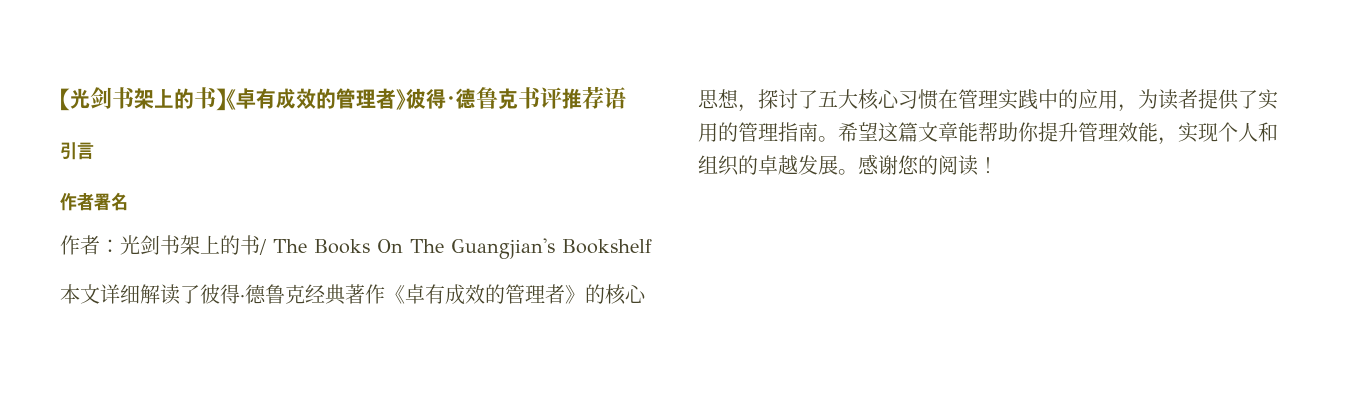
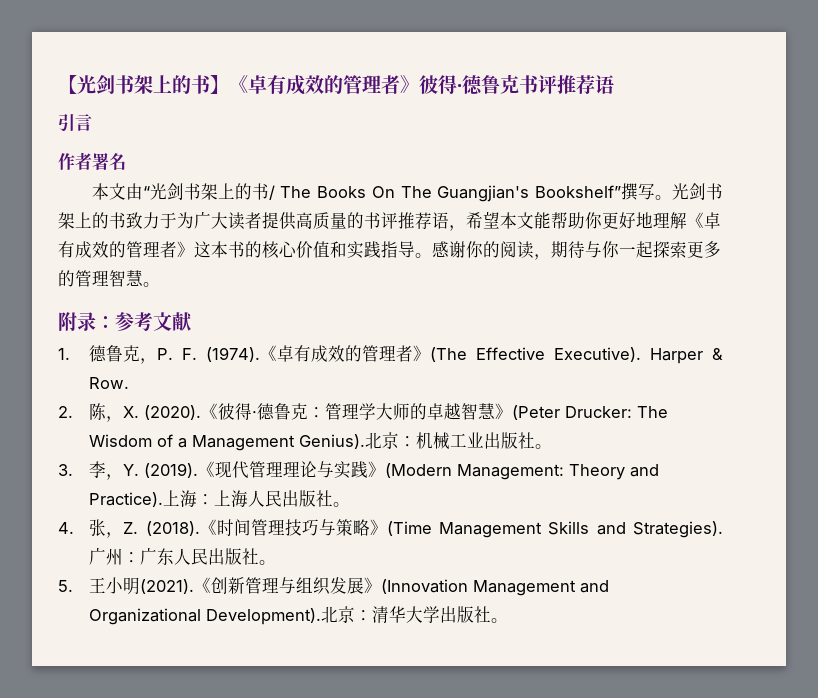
- 作者：光剑书架上的书/ The Books On The Guangjian's Bookshelf
- 本文详细解读了彼得·德鲁克经典著作《卓有成效的管理者》的核心思想，探讨了五大核心习惯在管理实践中的应用，为读者提供了实用的管理指南。希望这篇文章能帮助你提升管理效能，实现个人和组织的卓越发展。感谢您的阅读！
+ 本文由“光剑书架上的书/ The Books On The Guangjian's Bookshelf”撰写。光剑书架上的书致力于为广大读者提供高质量的书评推荐语，希望本文能帮助你更好地理解《卓有成效的管理者》这本书的核心价值和实践指导。感谢你的阅读，期待与你一起探索更多的管理智慧。
+ 附录：参考文献
+ 1.德鲁克，P. F. (1974).《卓有成效的管理者》(The Effective Executive). Harper & Row.
+ 2.陈，X. (2020).《彼得·德鲁克：管理学大师的卓越智慧》(Peter Drucker: The Wisdom of a Management Genius).北京：机械工业出版社。
+ 3.李，Y. (2019).《现代管理理论与实践》(Modern Management: Theory and Practice).上海：上海人民出版社。
+ 4.张，Z. (2018).《时间管理技巧与策略》(Time Management Skills and Strategies).广州：广东人民出版社。
+ 5.王小明(2021).《创新管理与组织发展》(Innovation Management and Organizational Development).北京：清华大学出版社。

